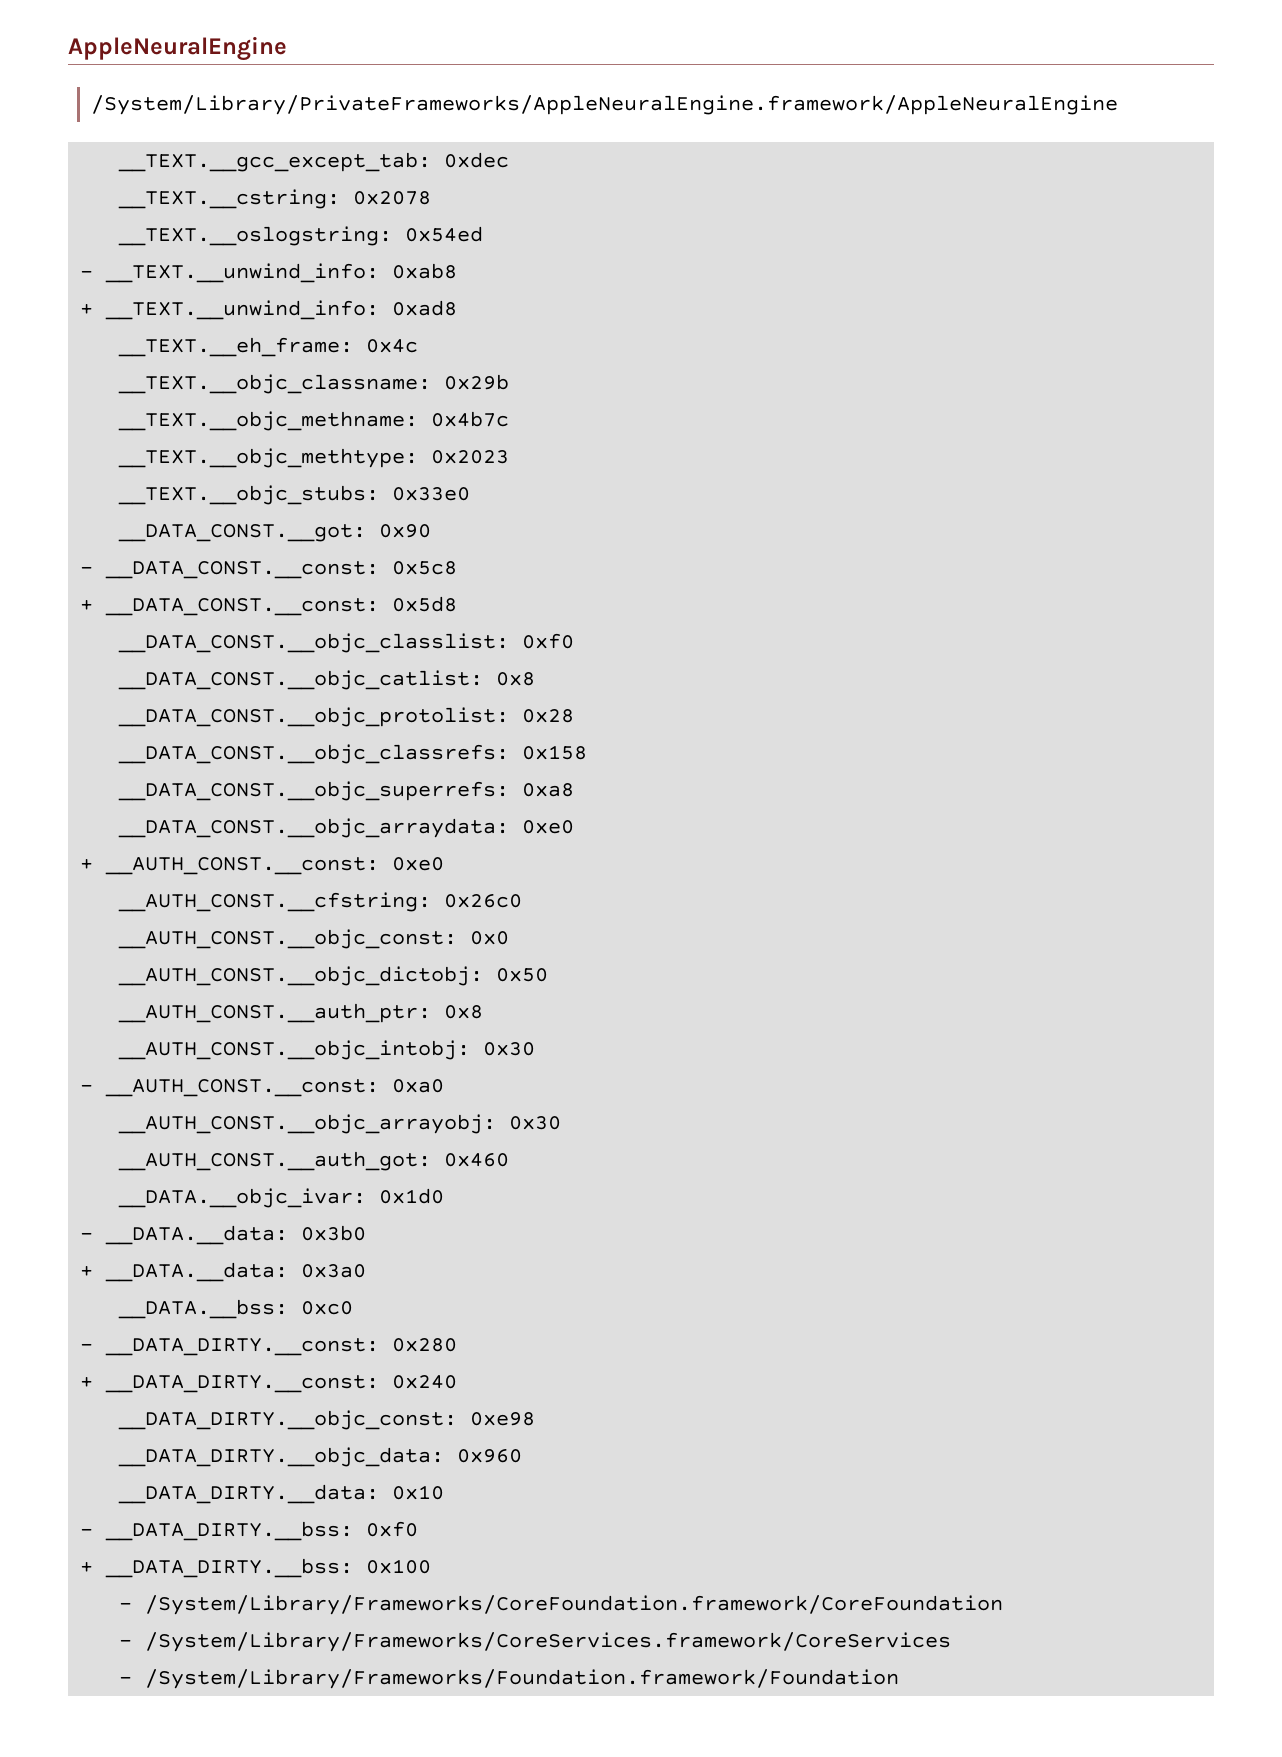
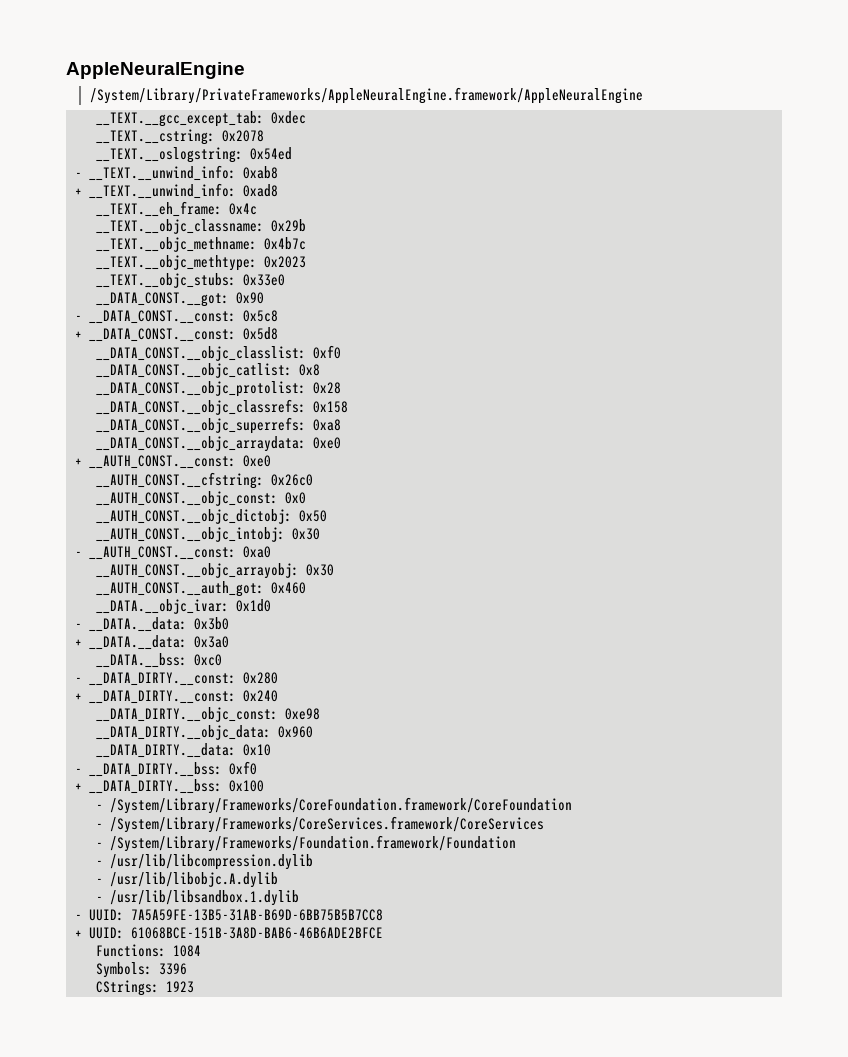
- __AUTH_CONST.__auth_ptr: 0x8
+ - /usr/lib/libcompression.dylib
+ - /usr/lib/libobjc.A.dylib
+ - /usr/lib/libsandbox.1.dylib
+ - UUID: 7A5A59FE-13B5-31AB-B69D-6BB75B5B7CC8
+ + UUID: 61068BCE-151B-3A8D-BAB6-46B6ADE2BFCE
+ Functions: 1084
+ Symbols: 3396
+ CStrings: 1923

